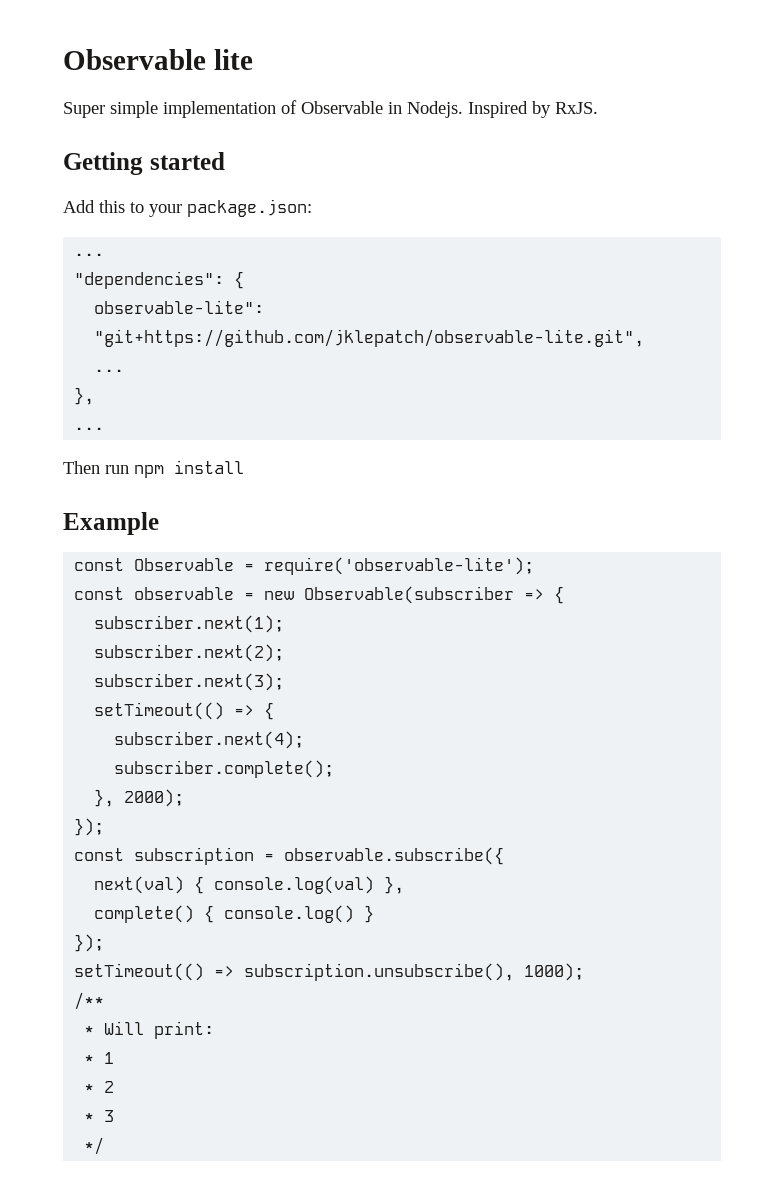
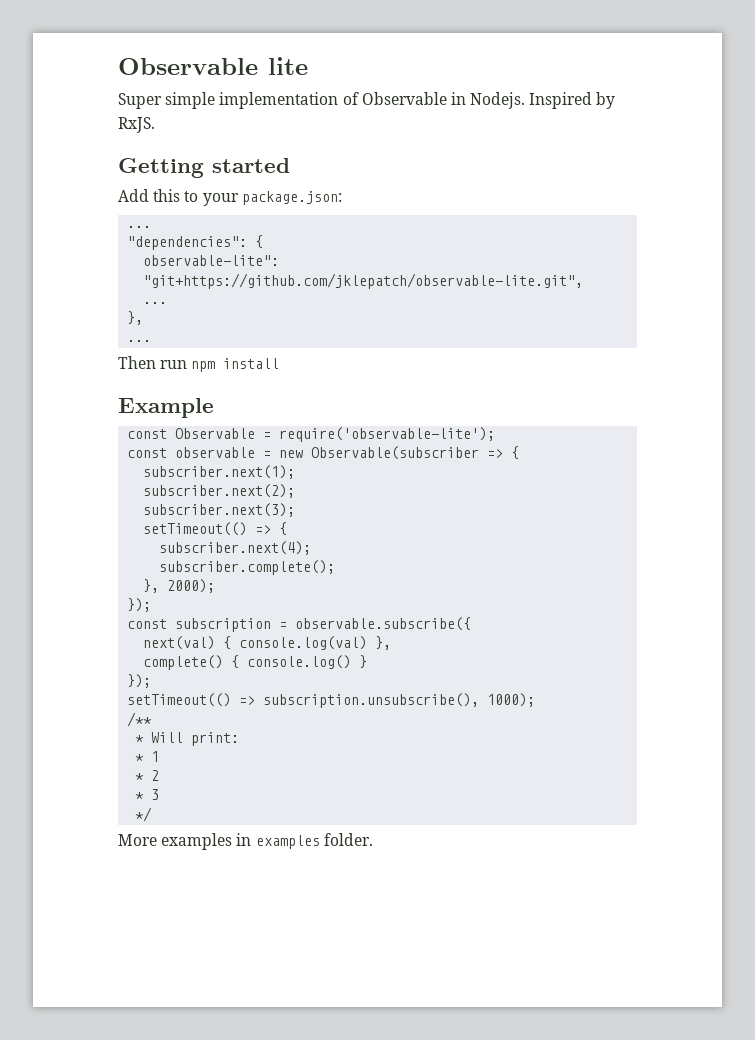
+ More examples in examples folder.

